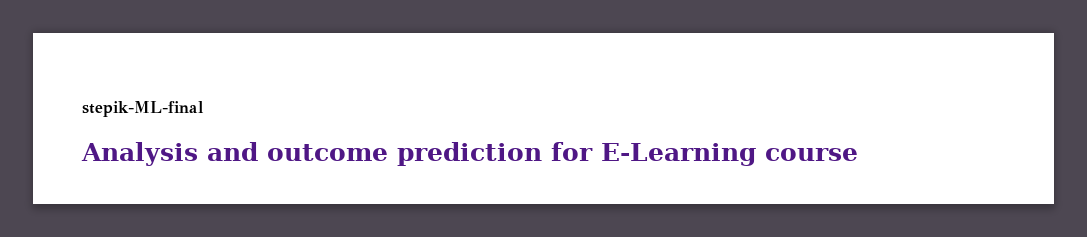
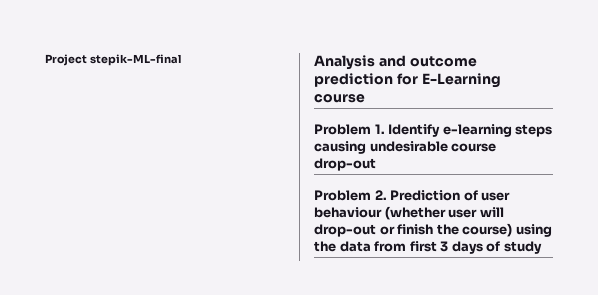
- stepik-ML-final
+ Project stepik-ML-final
+ Problem 1. Identify e-learning steps causing undesirable course drop-out
+ Problem 2. Prediction of user behaviour (whether user will drop-out or finish the course) using the data from first 3 days of study

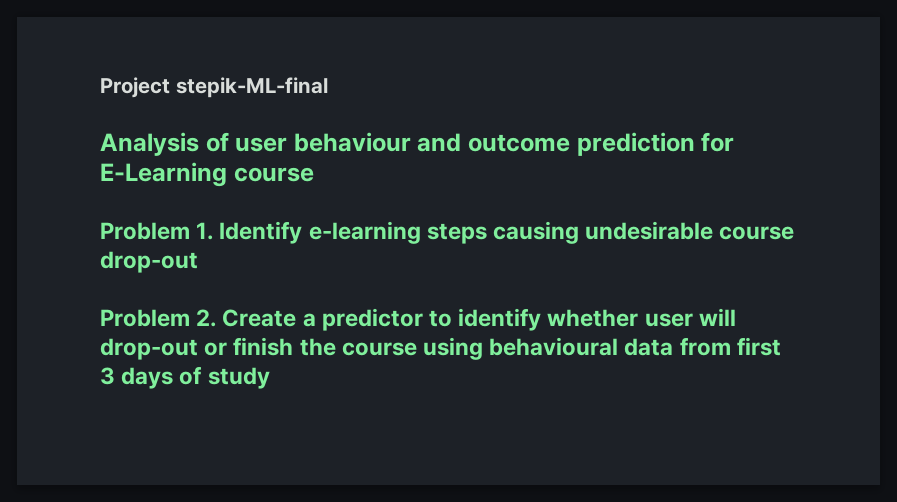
- Analysis and outcome prediction for E-Learning course
+ Analysis of user behaviour and outcome prediction for E-Learning course
- Problem 2. Prediction of user behaviour (whether user will drop-out or finish the course) using the data from first 3 days of study
+ Problem 2. Create a predictor to identify whether user will drop-out or finish the course using behavioural data from first 3 days of study

